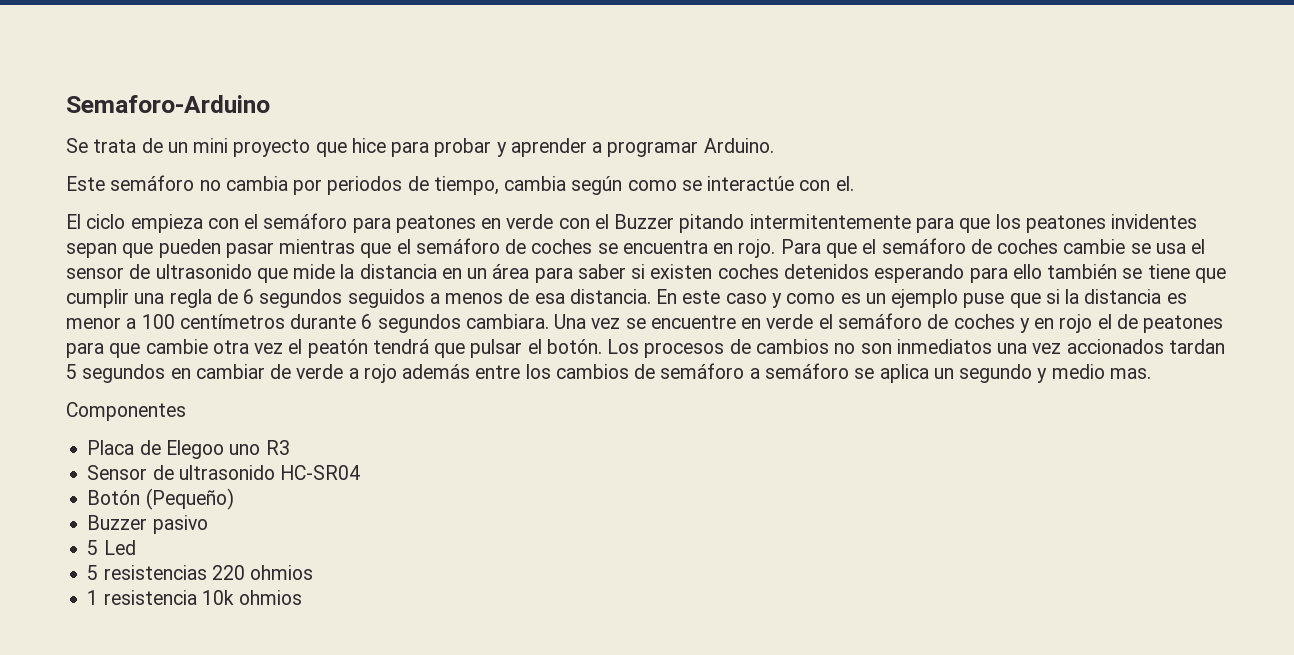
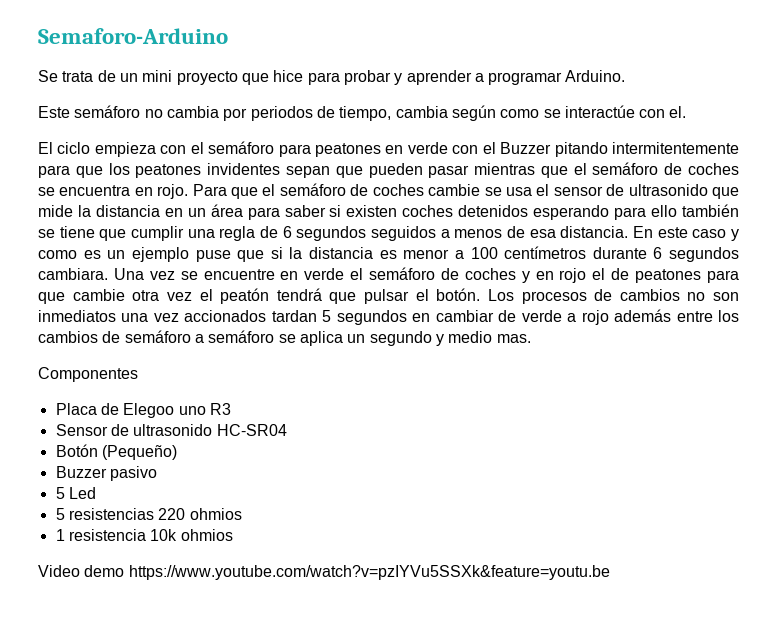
+ Video demo https://www.youtube.com/watch?v=pzIYVu5SSXk&feature=youtu.be

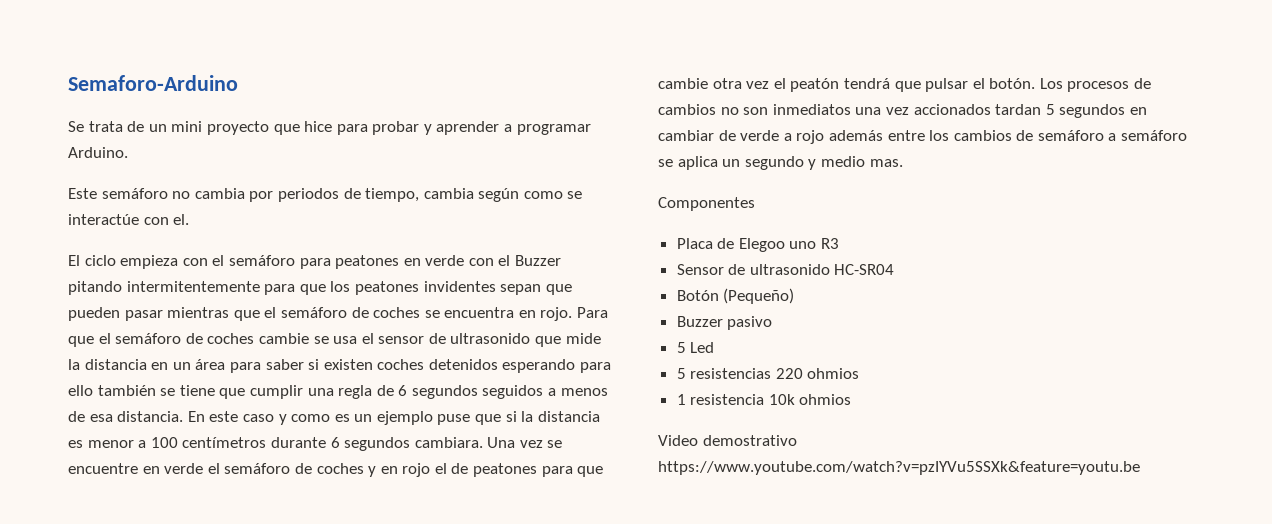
- Video demo https://www.youtube.com/watch?v=pzIYVu5SSXk&feature=youtu.be
+ Video demostrativo https://www.youtube.com/watch?v=pzIYVu5SSXk&feature=youtu.be

